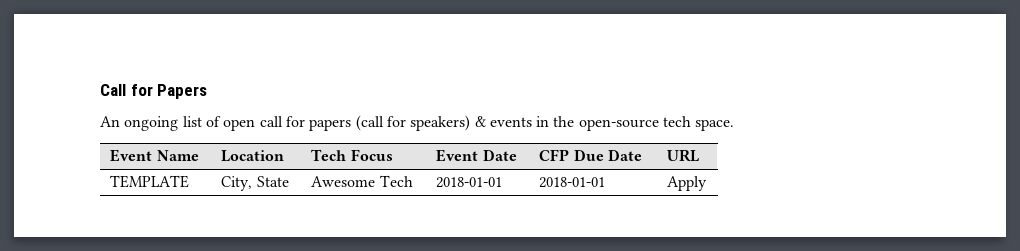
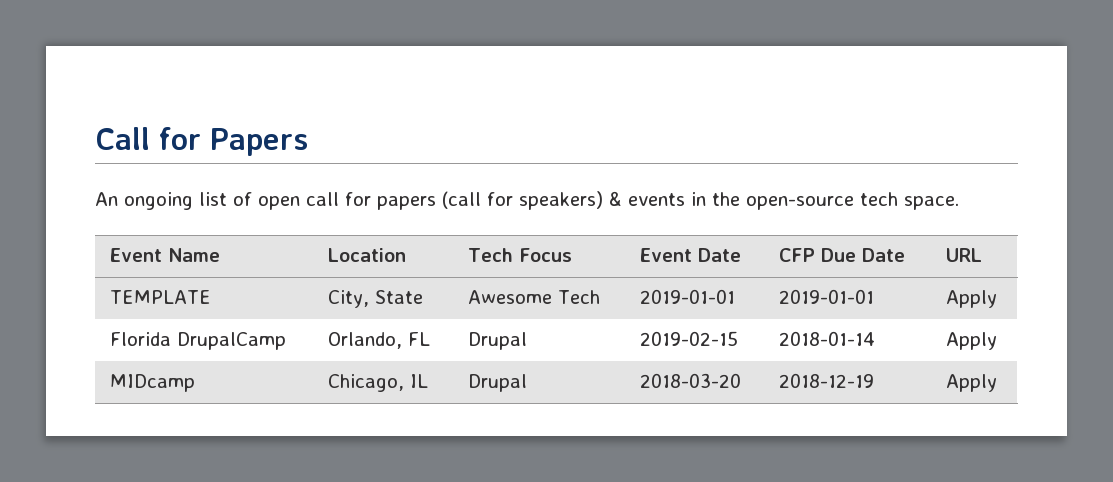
- TEMPLATE | City, State | Awesome Tech | 2018-01-01 | 2018-01-01 | Apply
+ TEMPLATE | City, State | Awesome Tech | 2019-01-01 | 2019-01-01 | Apply
+ Florida DrupalCamp | Orlando, FL | Drupal | 2019-02-15 | 2018-01-14 | Apply
+ MIDcamp | Chicago, IL | Drupal | 2018-03-20 | 2018-12-19 | Apply

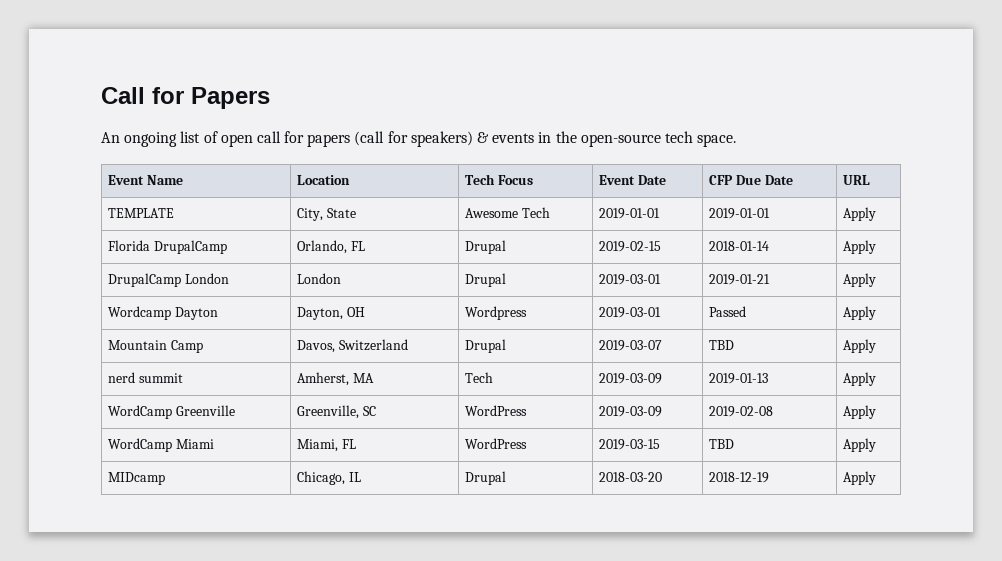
+ DrupalCamp London | London | Drupal | 2019-03-01 | 2019-01-21 | Apply
+ Wordcamp Dayton | Dayton, OH | Wordpress | 2019-03-01 | Passed | Apply
+ Mountain Camp | Davos, Switzerland | Drupal | 2019-03-07 | TBD | Apply
+ nerd summit | Amherst, MA | Tech | 2019-03-09 | 2019-01-13 | Apply
+ WordCamp Greenville | Greenville, SC | WordPress | 2019-03-09 | 2019-02-08 | Apply
+ WordCamp Miami | Miami, FL | WordPress | 2019-03-15 | TBD | Apply

